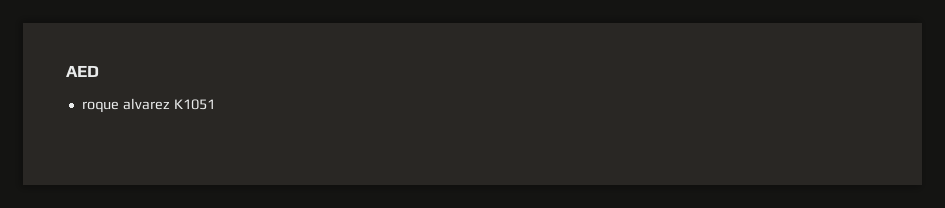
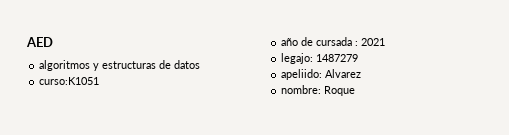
- roque alvarez K1051
+ algoritmos y estructuras de datos
+ curso:K1051
+ año de cursada : 2021
+ legajo: 1487279
+ apeliido: Alvarez
+ nombre: Roque

